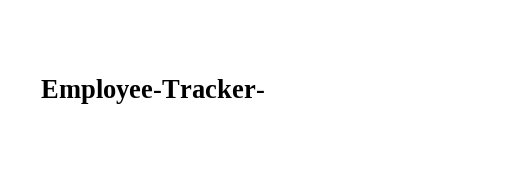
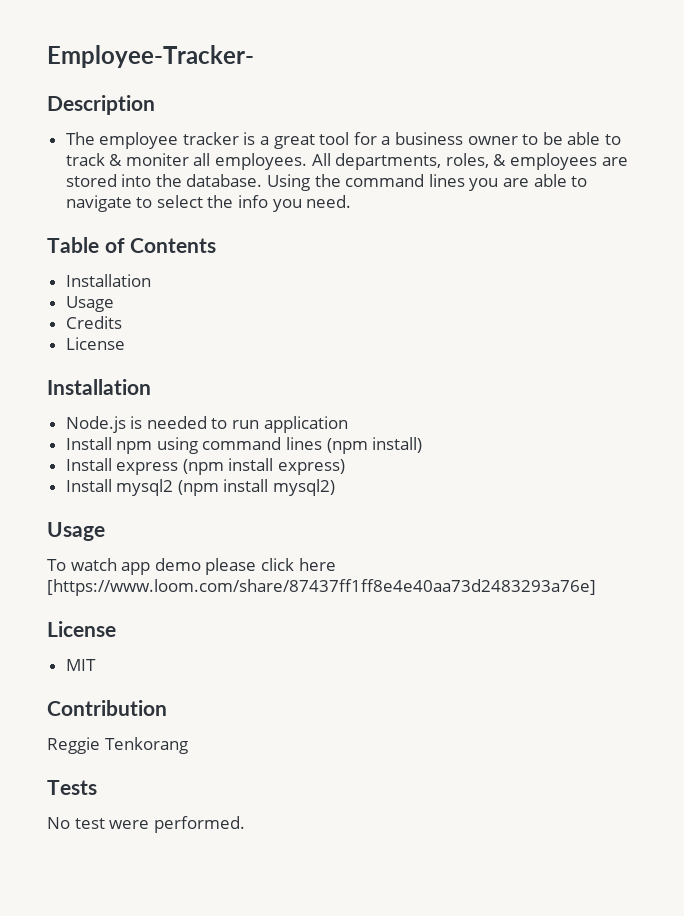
+ Description
+ The employee tracker is a great tool for a business owner to be able to track & moniter all employees. All departments, roles, & employees are stored into the database. Using the command lines you are able to navigate to select the info you need.
+ Table of Contents
+ Installation
+ Usage
+ Credits
+ License
+ Installation
+ Node.js is needed to run application
+ Install npm using command lines (npm install)
+ Install express (npm install express)
+ Install mysql2 (npm install mysql2)
+ Usage
+ To watch app demo please click here [https://www.loom.com/share/87437ff1ff8e4e40aa73d2483293a76e]
+ License
+ MIT
+ Contribution
+ Reggie Tenkorang
+ Tests
+ No test were performed.

